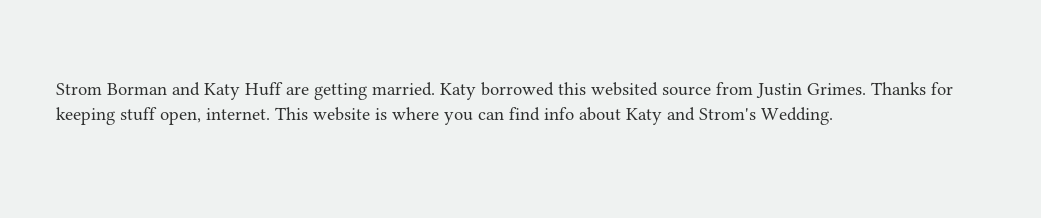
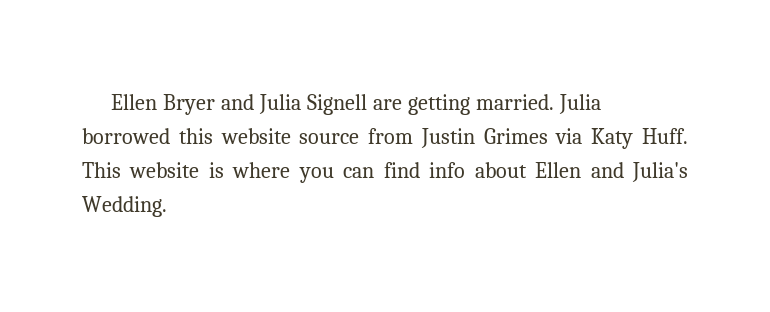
- Strom Borman and Katy Huff are getting married.
+ Ellen Bryer and Julia Signell are getting married.
- Katy borrowed this websited source from Justin Grimes. Thanks for keeping stuff open, internet.
+ Julia borrowed this website source from Justin Grimes via Katy Huff.
- This website is where you can find info about Katy and Strom's Wedding.
+ This website is where you can find info about Ellen and Julia's Wedding.

